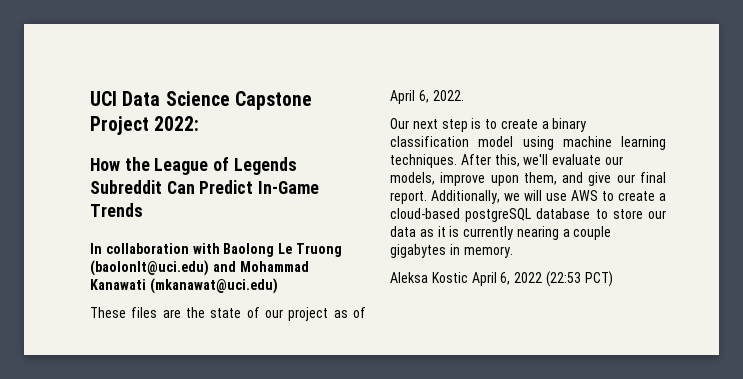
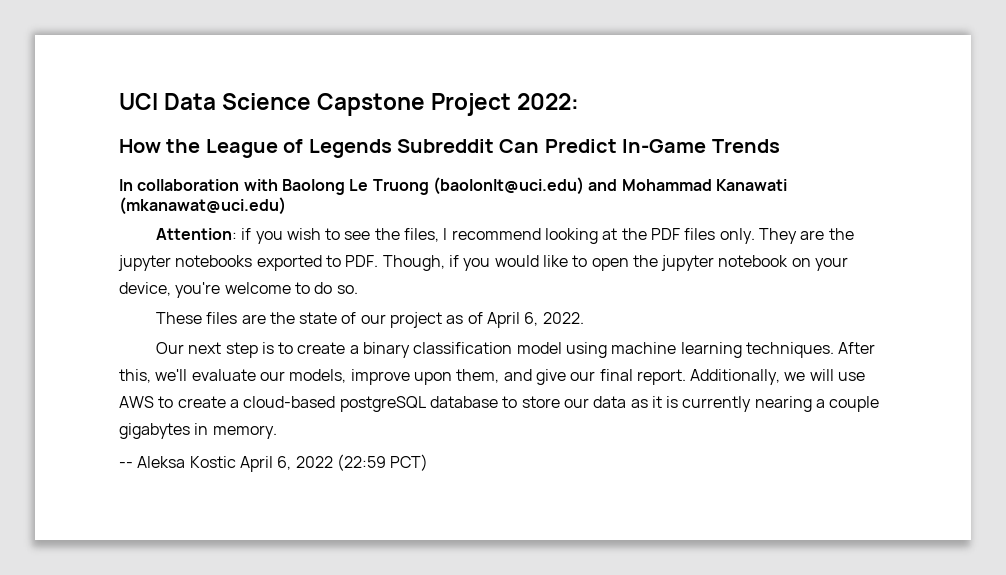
+ Attention: if you wish to see the files, I recommend looking at the PDF files only. They are the jupyter notebooks exported to PDF. Though, if you would like to open the jupyter notebook on your device, you're welcome to do so.
- Aleksa Kostic April 6, 2022 (22:53 PCT)
+ -- Aleksa Kostic April 6, 2022 (22:59 PCT)

